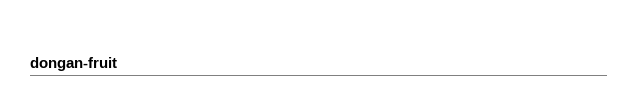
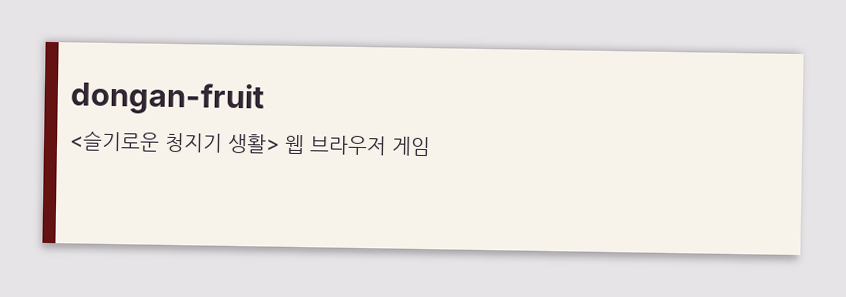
+ <슬기로운 청지기 생활> 웹 브라우저 게임

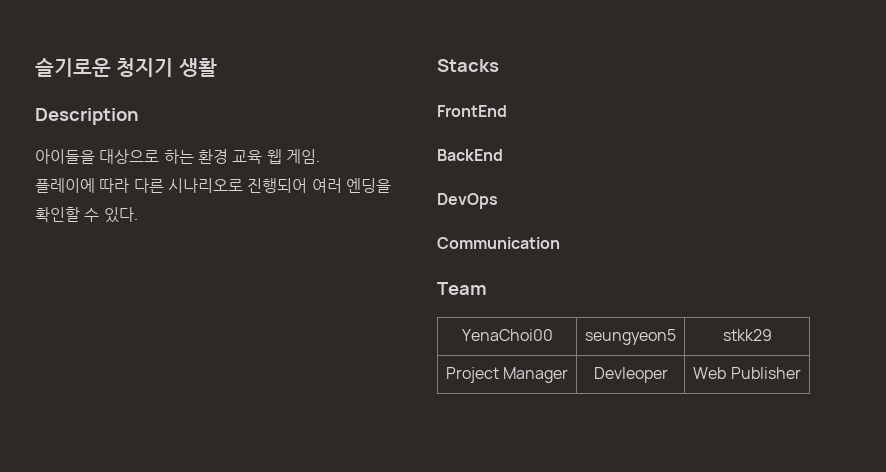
- dongan-fruit
- <슬기로운 청지기 생활> 웹 브라우저 게임
+ 슬기로운 청지기 생활
+ Description
+ 아이들을 대상으로 하는 환경 교육 웹 게임.
+ 플레이에 따라 다른 시나리오로 진행되어 여러 엔딩을 확인할 수 있다.
+ Stacks
+ FrontEnd
+ BackEnd
+ DevOps
+ Communication
+ Team
+ YenaChoi00 | seungyeon5 | stkk29
+ Project Manager | Devleoper | Web Publisher

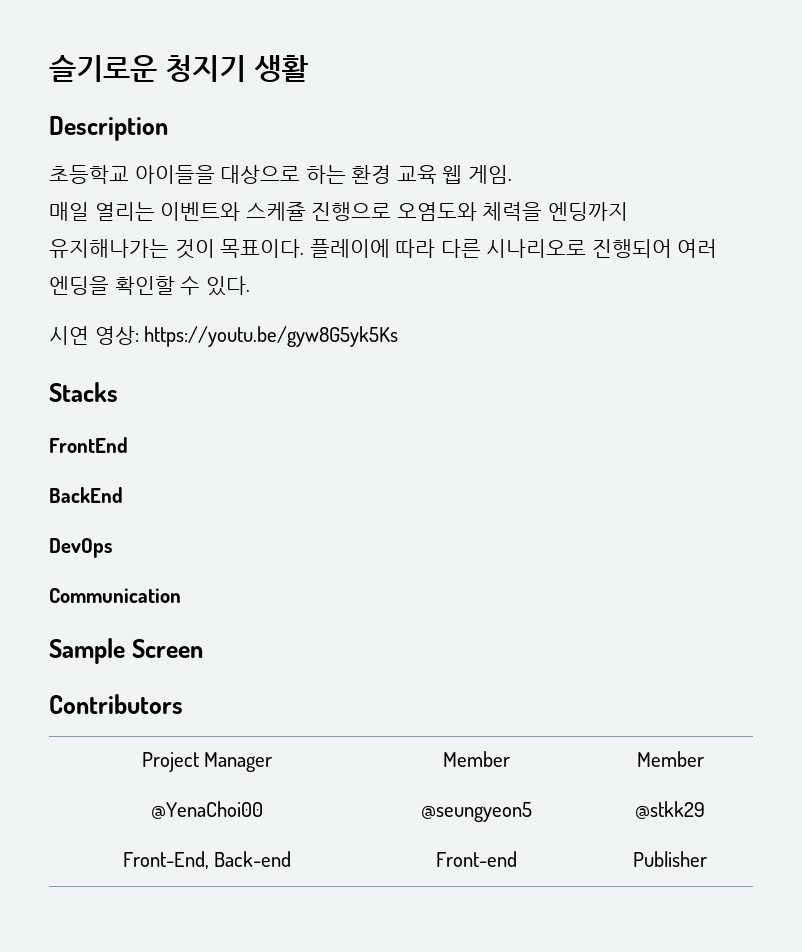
- 아이들을 대상으로 하는 환경 교육 웹 게임.
+ 초등학교 아이들을 대상으로 하는 환경 교육 웹 게임.
+ 매일 열리는 이벤트와 스케쥴 진행으로 오염도와 체력을 엔딩까지 유지해나가는 것이 목표이다.
+ 시연 영상: https://youtu.be/gyw8G5yk5Ks
- Team
- YenaChoi00 | seungyeon5 | stkk29
- Project Manager | Devleoper | Web Publisher
+ Sample Screen
+ Contributors
+ Project Manager | Member | Member
+ @YenaChoi00 | @seungyeon5 | @stkk29
+ Front-End, Back-end | Front-end | Publisher

